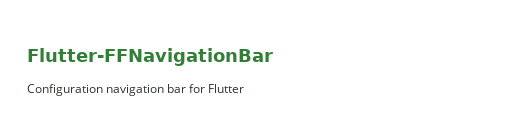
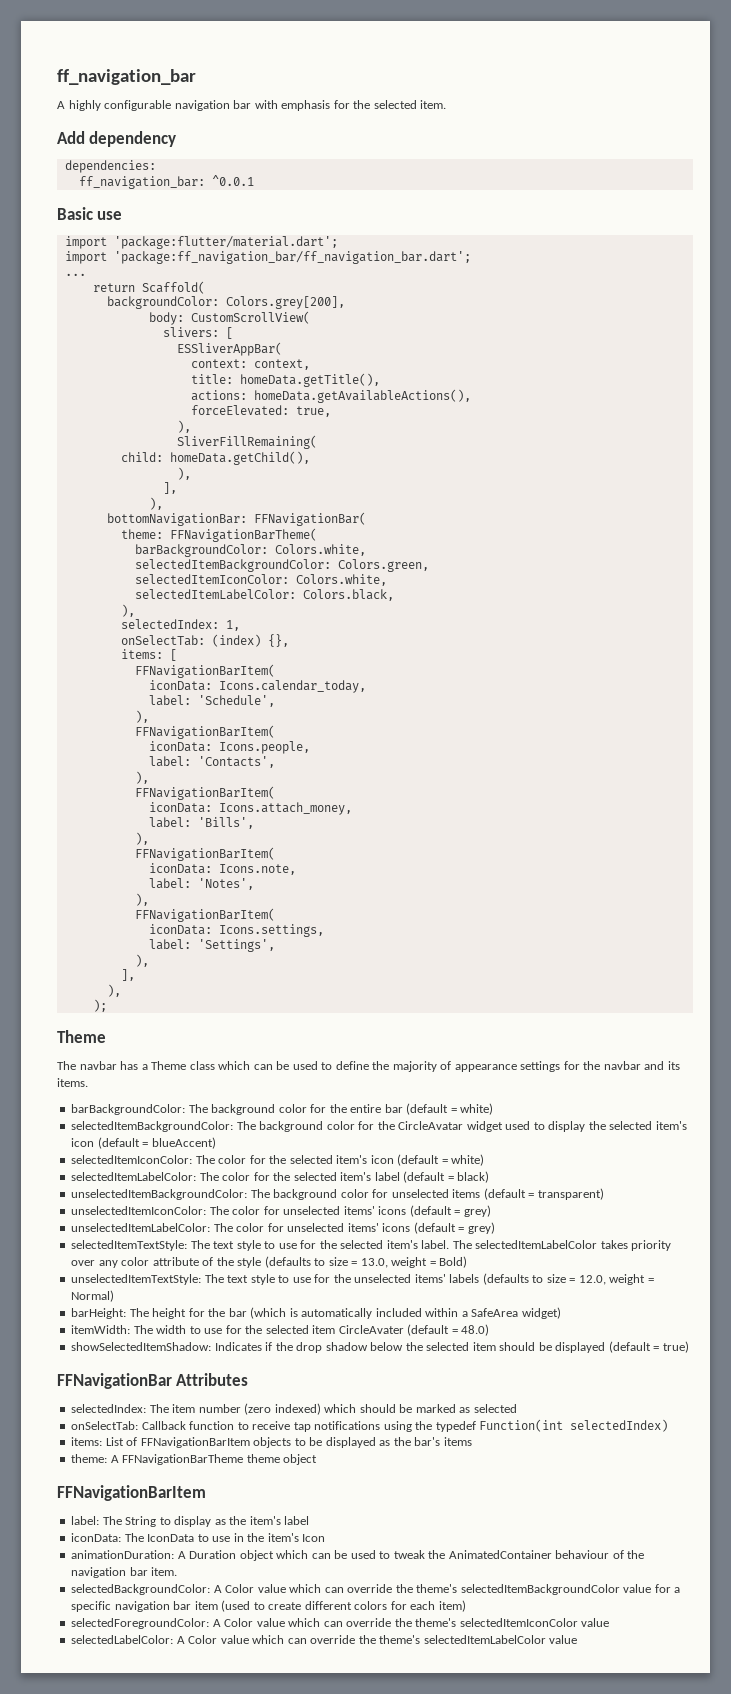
- Flutter-FFNavigationBar
- Configuration navigation bar for Flutter
+ ff_navigation_bar
+ A highly configurable navigation bar with emphasis for the selected item.
+ Add dependency
+ dependencies:
+ ff_navigation_bar: ^0.0.1
+ Basic use
+ import 'package:flutter/material.dart';
+ import 'package:ff_navigation_bar/ff_navigation_bar.dart';
+ ...
+ return Scaffold(
+ backgroundColor: Colors.grey[200],
+ body: CustomScrollView(
+ slivers: [
+ ESSliverAppBar(
+ context: context,
+ title: homeData.getTitle(),
+ actions: homeData.getAvailableActions(),
+ forceElevated: true,
+ ),
+ SliverFillRemaining(
+ child: homeData.getChild(),
+ ),
+ ],
+ ),
+ bottomNavigationBar: FFNavigationBar(
+ theme: FFNavigationBarTheme(
+ barBackgroundColor: Colors.white,
+ selectedItemBackgroundColor: Colors.green,
+ selectedItemIconColor: Colors.white,
+ selectedItemLabelColor: Colors.black,
+ ),
+ selectedIndex: 1,
+ onSelectTab: (index) {},
+ items: [
+ FFNavigationBarItem(
+ iconData: Icons.calendar_today,
+ label: 'Schedule',
+ ),
+ FFNavigationBarItem(
+ iconData: Icons.people,
+ label: 'Contacts',
+ ),
+ FFNavigationBarItem(
+ iconData: Icons.attach_money,
+ label: 'Bills',
+ ),
+ FFNavigationBarItem(
+ iconData: Icons.note,
+ label: 'Notes',
+ ),
+ FFNavigationBarItem(
+ iconData: Icons.settings,
+ label: 'Settings',
+ ),
+ ],
+ ),
+ );
+ Theme
+ The navbar has a Theme class which can be used to define the majority of appearance settings for the navbar and its items.
+ barBackgroundColor: The background color for the entire bar (default = white)
+ selectedItemBackgroundColor: The background color for the CircleAvatar widget used to display the selected item's icon (default = blueAccent)
+ selectedItemIconColor: The color for the selected item's icon (default = white)
+ selectedItemLabelColor: The color for the selected item's label (default = black)
+ unselectedItemBackgroundColor: The background color for unselected items (default = transparent)
+ unselectedItemIconColor: The color for unselected items' icons (default = grey)
+ unselectedItemLabelColor: The color for unselected items' icons (default = grey)
+ selectedItemTextStyle: The text style to use for the selected item's label. The selectedItemLabelColor takes priority over any color attribute of the style (defaults to size = 13.0, weight = Bold)
+ unselectedItemTextStyle: The text style to use for the unselected items' labels (defaults to size = 12.0, weight = Normal)
+ barHeight: The height for the bar (which is automatically included within a SafeArea widget)
+ itemWidth: The width to use for the selected item CircleAvater (default = 48.0)
+ showSelectedItemShadow: Indicates if the drop shadow below the selected item should be displayed (default = true)
+ FFNavigationBar Attributes
+ selectedIndex: The item number (zero indexed) which should be marked as selected
+ onSelectTab: Callback function to receive tap notifications using the typedef Function(int selectedIndex)
+ items: List of FFNavigationBarItem objects to be displayed as the bar's items
+ theme: A FFNavigationBarTheme theme object
+ FFNavigationBarItem
+ label: The String to display as the item's label
+ iconData: The IconData to use in the item's Icon
+ animationDuration: A Duration object which can be used to tweak the AnimatedContainer behaviour of the navigation bar item.
+ selectedBackgroundColor: A Color value which can override the theme's selectedItemBackgroundColor value for a specific navigation bar item (used to create different colors for each item)
+ selectedForegroundColor: A Color value which can override the theme's selectedItemIconColor value
+ selectedLabelColor: A Color value which can override the theme's selectedItemLabelColor value

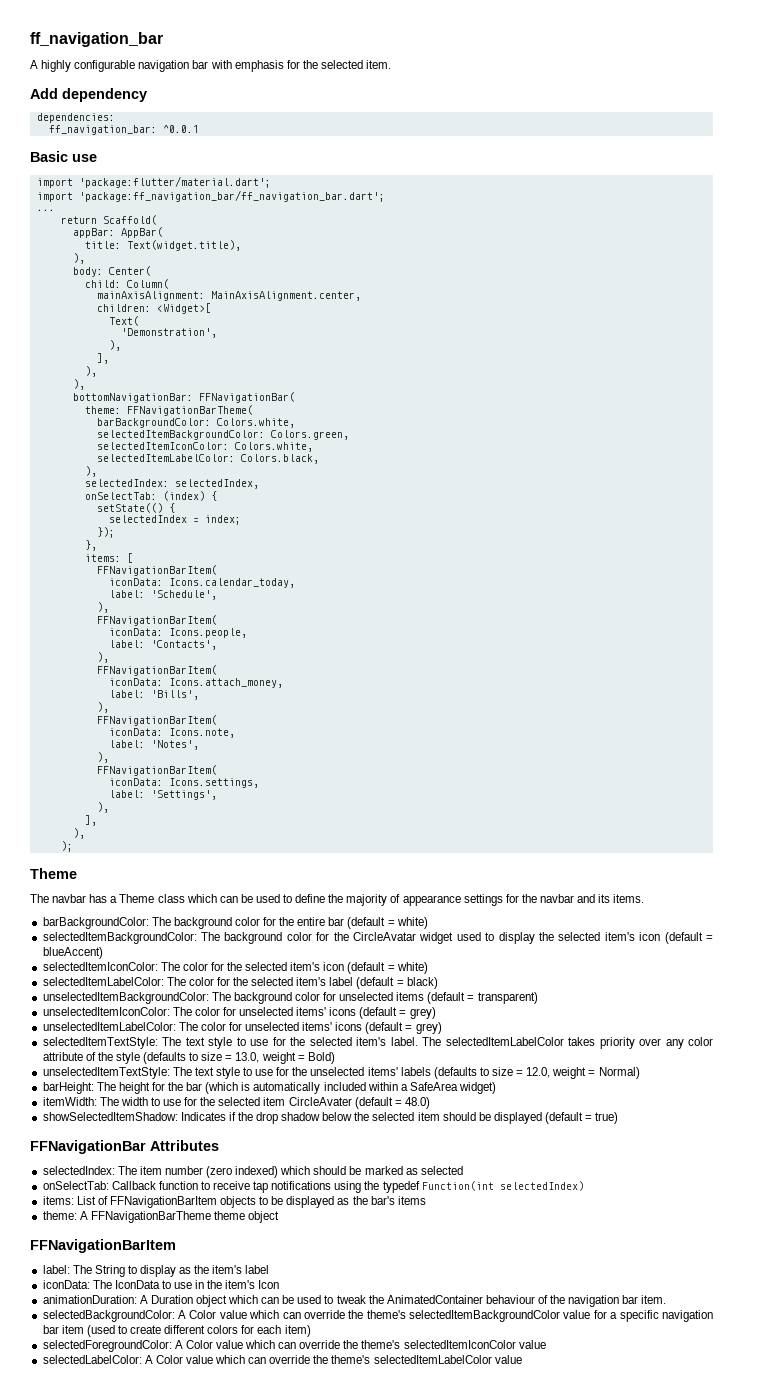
- backgroundColor: Colors.grey[200],
- body: CustomScrollView(
- slivers: [
- ESSliverAppBar(
- context: context,
- title: homeData.getTitle(),
- actions: homeData.getAvailableActions(),
- forceElevated: true,
+ appBar: AppBar(
+ title: Text(widget.title),
  ),
- SliverFillRemaining(
+ body: Center(
- child: homeData.getChild(),
+ child: Column(
+ mainAxisAlignment: MainAxisAlignment.center,
+ children: <Widget>[
+ Text(
+ 'Demonstration',
  ),
  ],
+ ),
- selectedIndex: 1,
+ selectedIndex: selectedIndex,
- onSelectTab: (index) {},
+ onSelectTab: (index) {
+ setState(() {
+ selectedIndex = index;
+ });
+ },

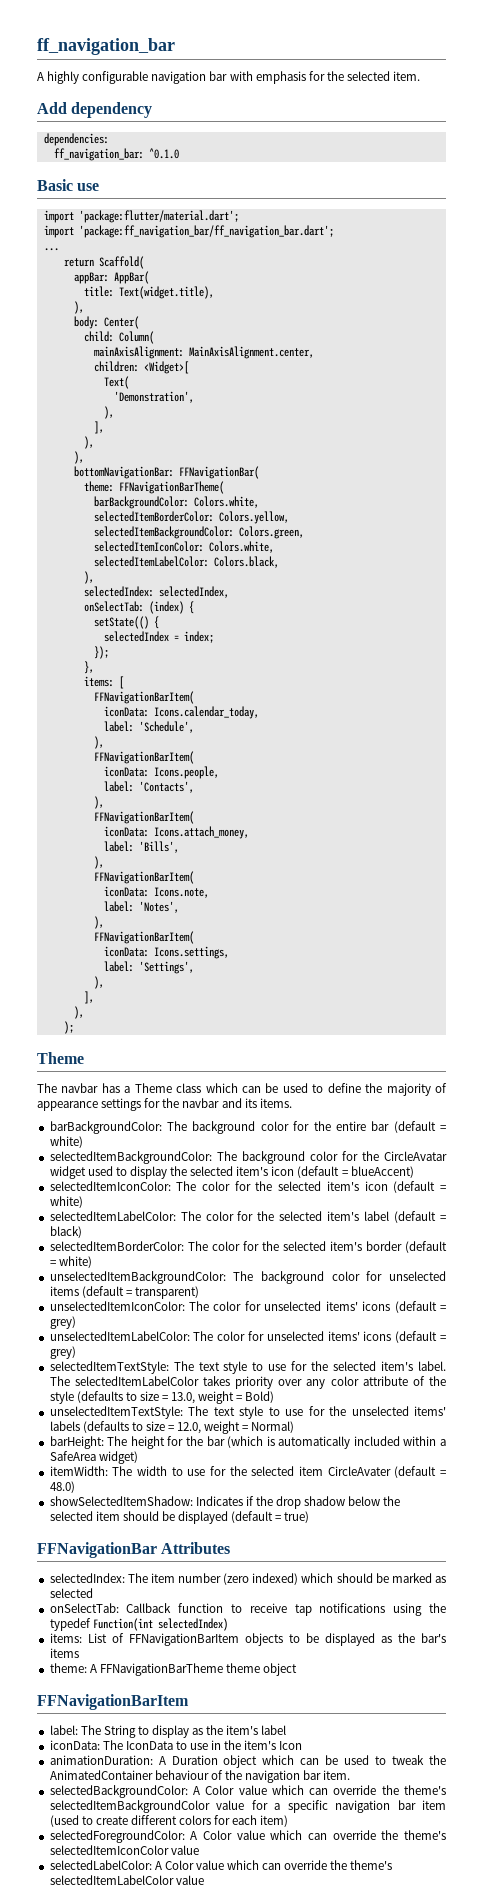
- ff_navigation_bar: ^0.0.1
+ ff_navigation_bar: ^0.1.0
+ selectedItemBorderColor: Colors.yellow,
+ selectedItemBorderColor: The color for the selected item's border (default = white)

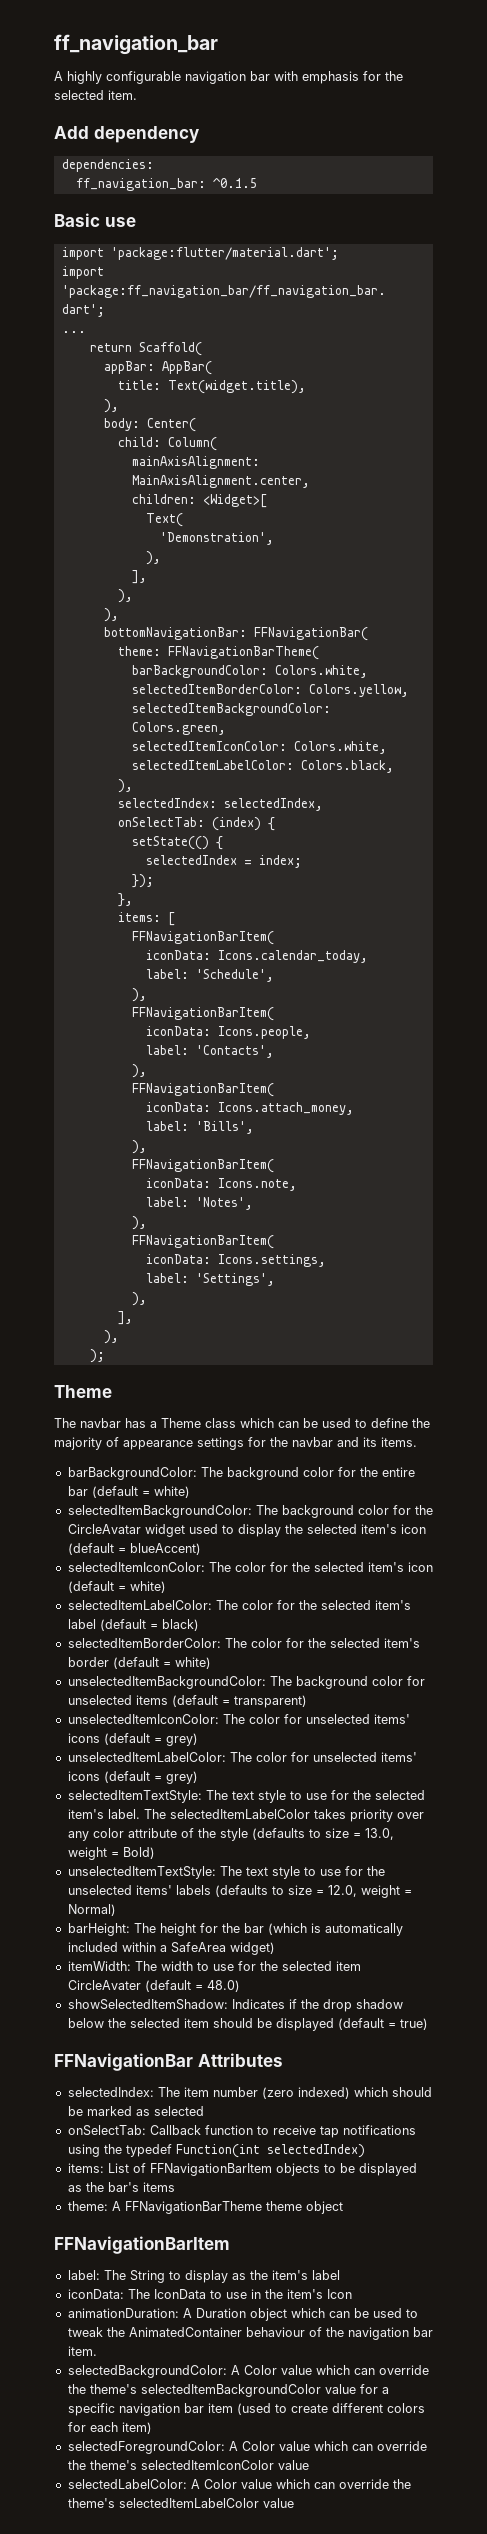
- ff_navigation_bar: ^0.1.0
+ ff_navigation_bar: ^0.1.5

